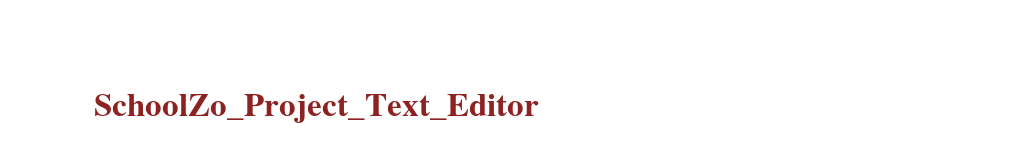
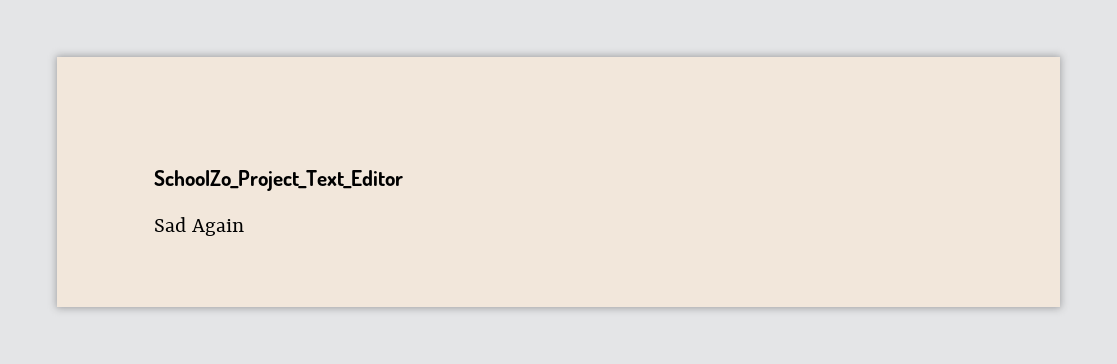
+ Sad Again

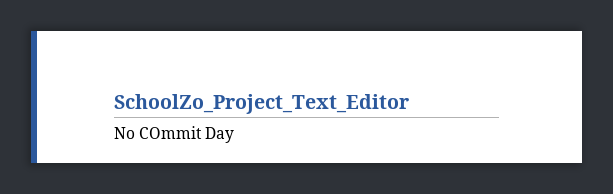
- Sad Again
+ No COmmit Day

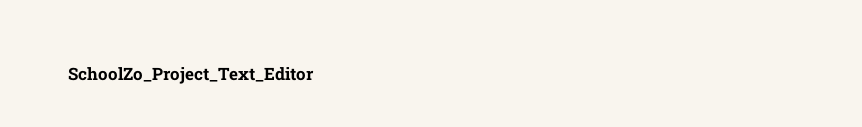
- No COmmit Day

